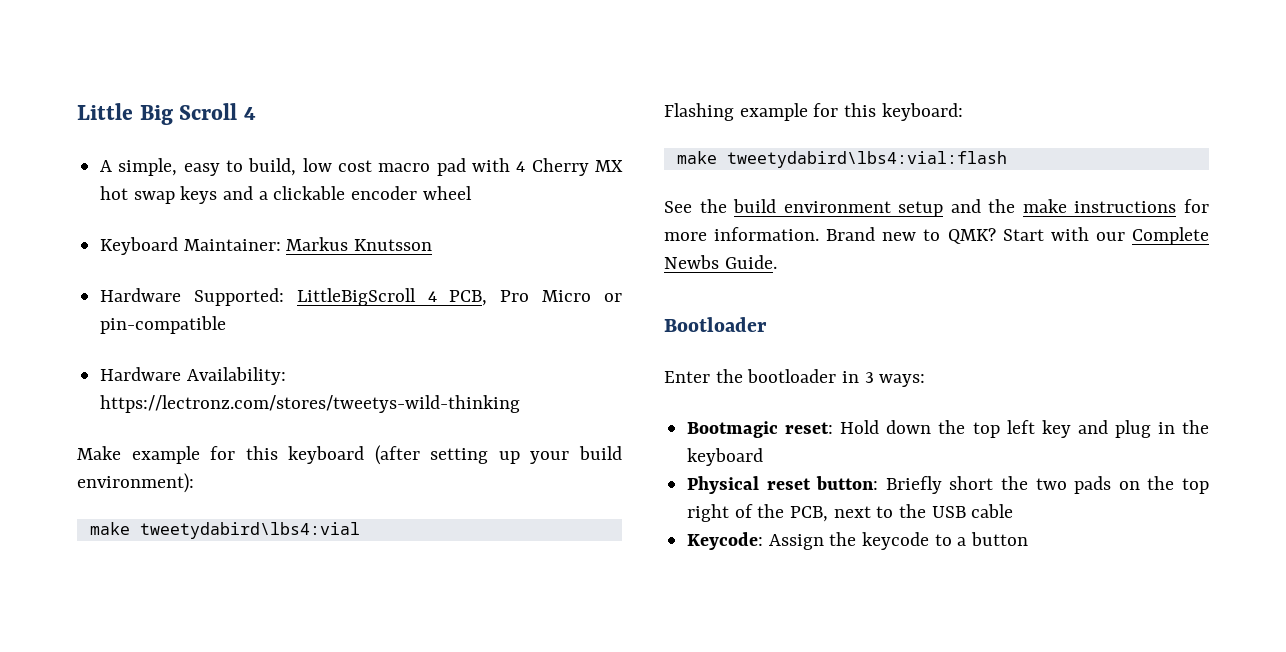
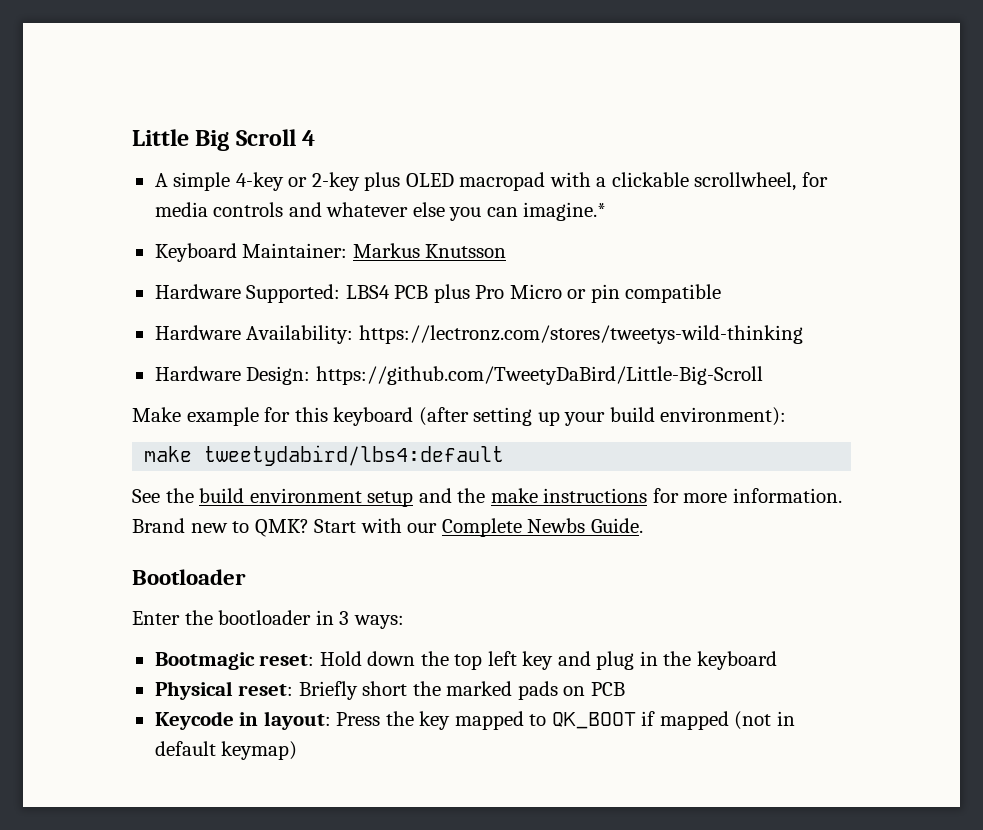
- A simple, easy to build, low cost macro pad with 4 Cherry MX hot swap keys and a clickable encoder wheel
+ A simple 4-key or 2-key plus OLED macropad with a clickable scrollwheel, for media controls and whatever else you can imagine.*
- Hardware Supported: LittleBigScroll 4 PCB, Pro Micro or pin-compatible
+ Hardware Supported: LBS4 PCB plus Pro Micro or pin compatible
+ Hardware Design: https://github.com/TweetyDaBird/Little-Big-Scroll
- make tweetydabird\lbs4:vial
- Flashing example for this keyboard:
- make tweetydabird\lbs4:vial:flash
+ make tweetydabird/lbs4:default
- Physical reset button: Briefly short the two pads on the top right of the PCB, next to the USB cable
- Keycode: Assign the keycode to a button
+ Physical reset: Briefly short the marked pads on PCB
+ Keycode in layout: Press the key mapped to QK_BOOT if mapped (not in default keymap)

